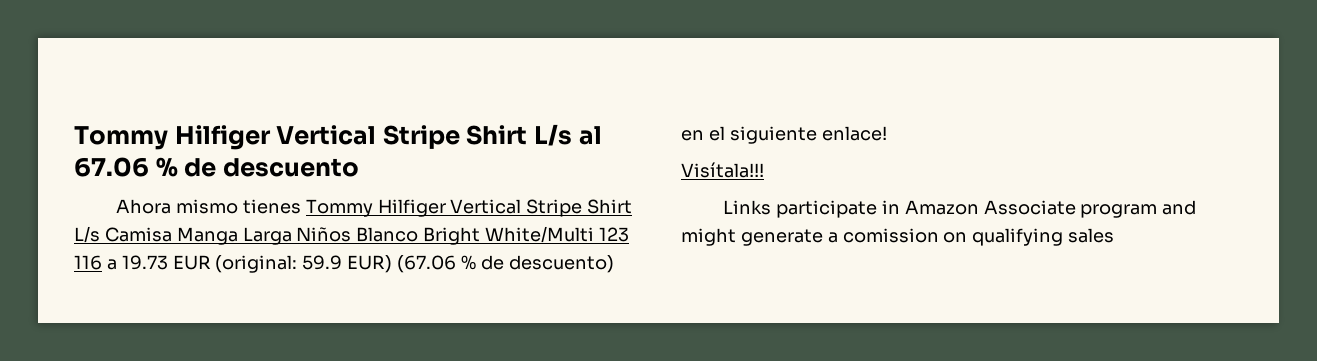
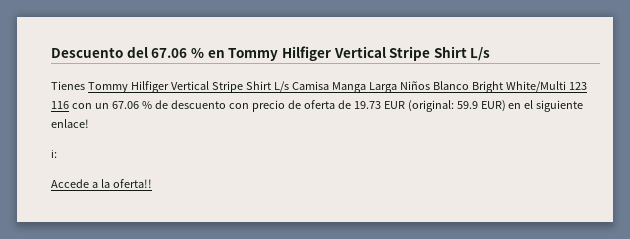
- Tommy Hilfiger Vertical Stripe Shirt L/s al 67.06 % de descuento
- Ahora mismo tienes Tommy Hilfiger Vertical Stripe Shirt L/s Camisa Manga Larga Niños Blanco Bright White/Multi 123 116 a 19.73 EUR (original: 59.9 EUR) (67.06 % de descuento) en el siguiente enlace!
+ Descuento del 67.06 % en Tommy Hilfiger Vertical Stripe Shirt L/s
+ Tienes Tommy Hilfiger Vertical Stripe Shirt L/s Camisa Manga Larga Niños Blanco Bright White/Multi 123 116 con un 67.06 % de descuento con precio de oferta de 19.73 EUR (original: 59.9 EUR) en el siguiente enlace!
- Visítala!!!
- Links participate in Amazon Associate program and might generate a comission on qualifying sales
+ ℹ:
+ Accede a la oferta!!

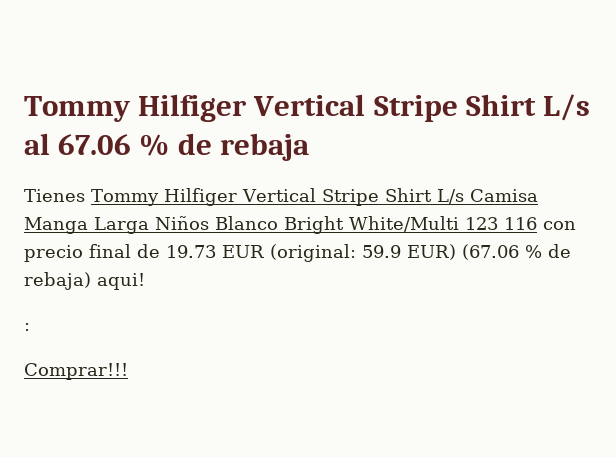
- Descuento del 67.06 % en Tommy Hilfiger Vertical Stripe Shirt L/s
+ Tommy Hilfiger Vertical Stripe Shirt L/s al 67.06 % de rebaja
- Tienes Tommy Hilfiger Vertical Stripe Shirt L/s Camisa Manga Larga Niños Blanco Bright White/Multi 123 116 con un 67.06 % de descuento con precio de oferta de 19.73 EUR (original: 59.9 EUR) en el siguiente enlace!
- ℹ:
- Accede a la oferta!!
+ Tienes Tommy Hilfiger Vertical Stripe Shirt L/s Camisa Manga Larga Niños Blanco Bright White/Multi 123 116 con precio final de 19.73 EUR (original: 59.9 EUR) (67.06 % de rebaja) aqui!
+ :
+ Comprar!!!

